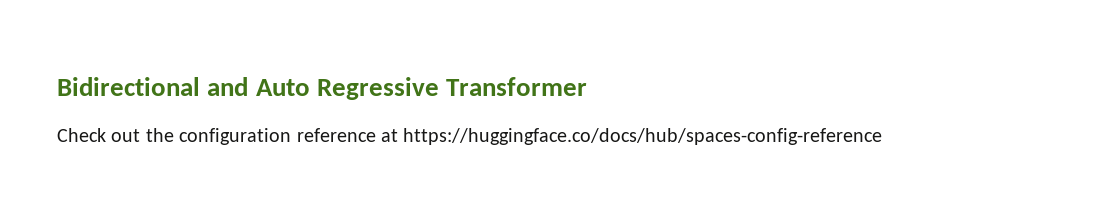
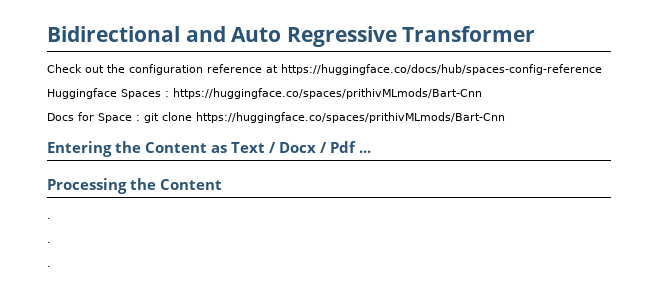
+ Huggingface Spaces : https://huggingface.co/spaces/prithivMLmods/Bart-Cnn
+ Docs for Space : git clone https://huggingface.co/spaces/prithivMLmods/Bart-Cnn
+ Entering the Content as Text / Docx / Pdf ...
+ Processing the Content
+ .
+ .
+ .

